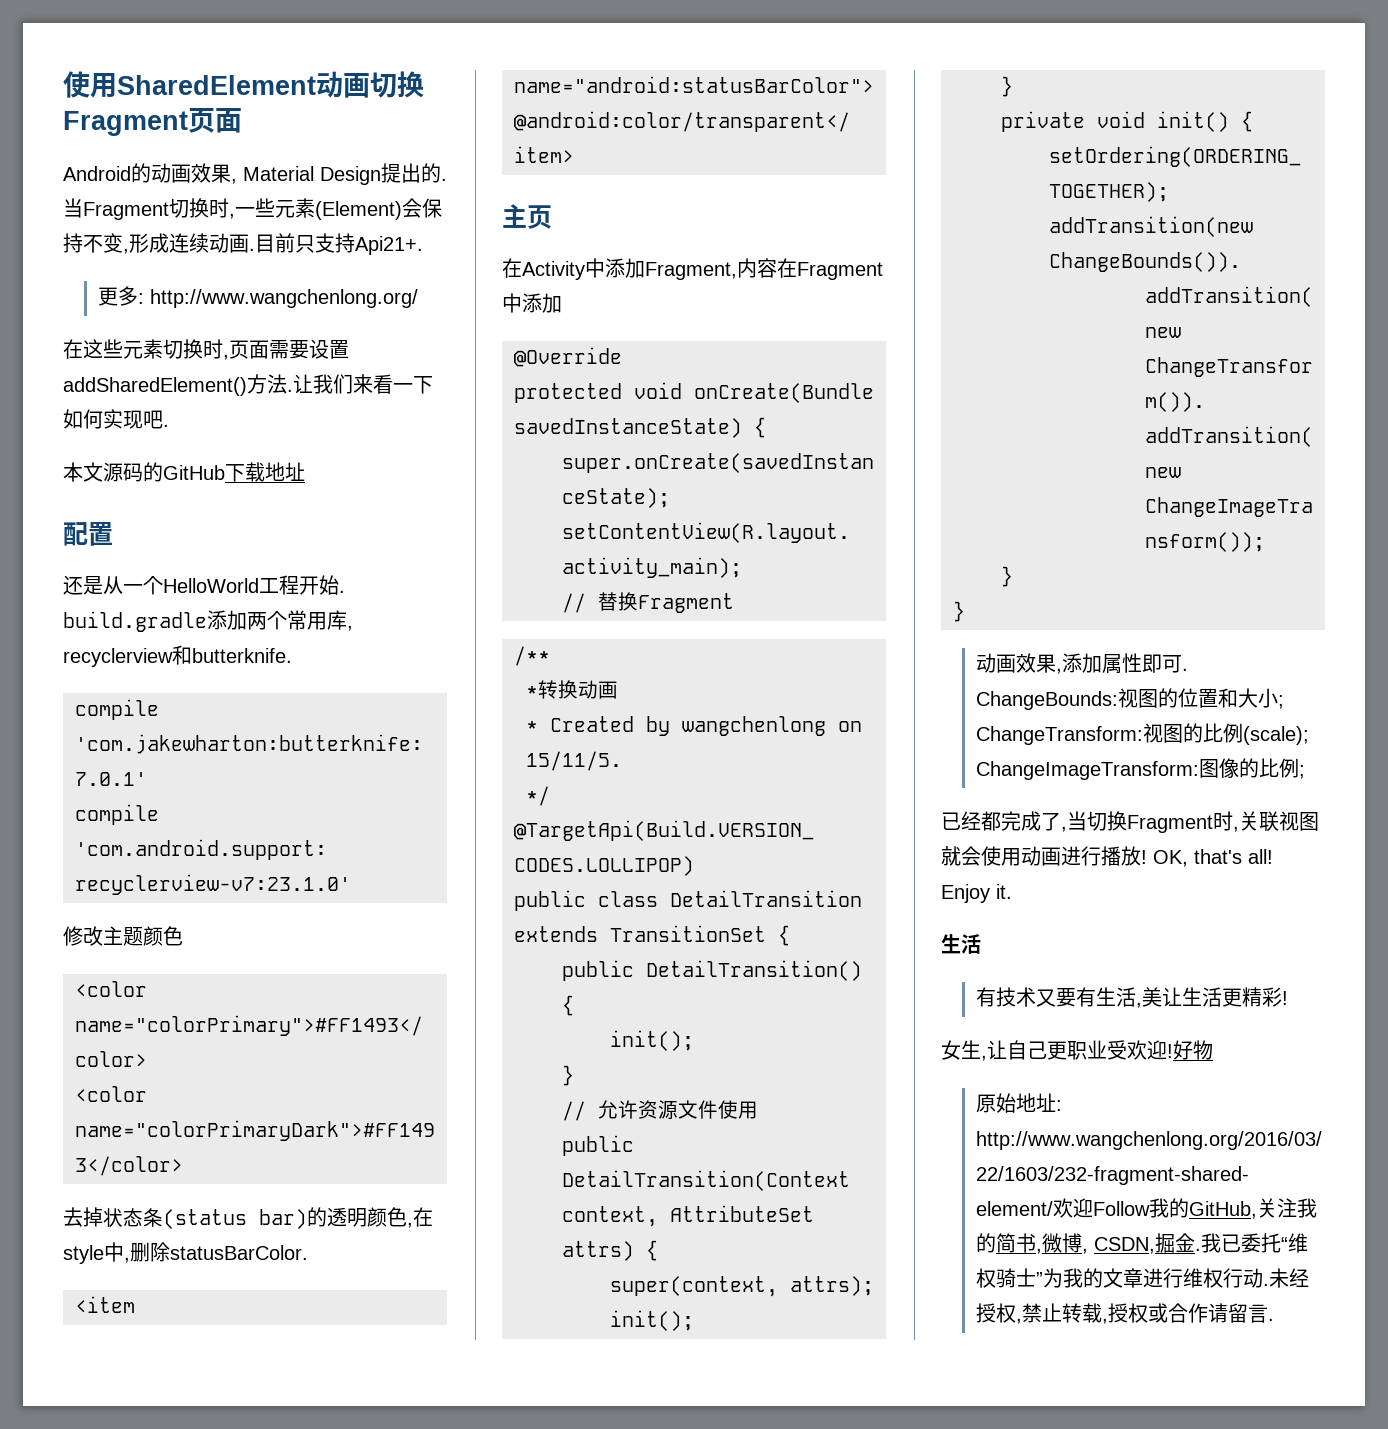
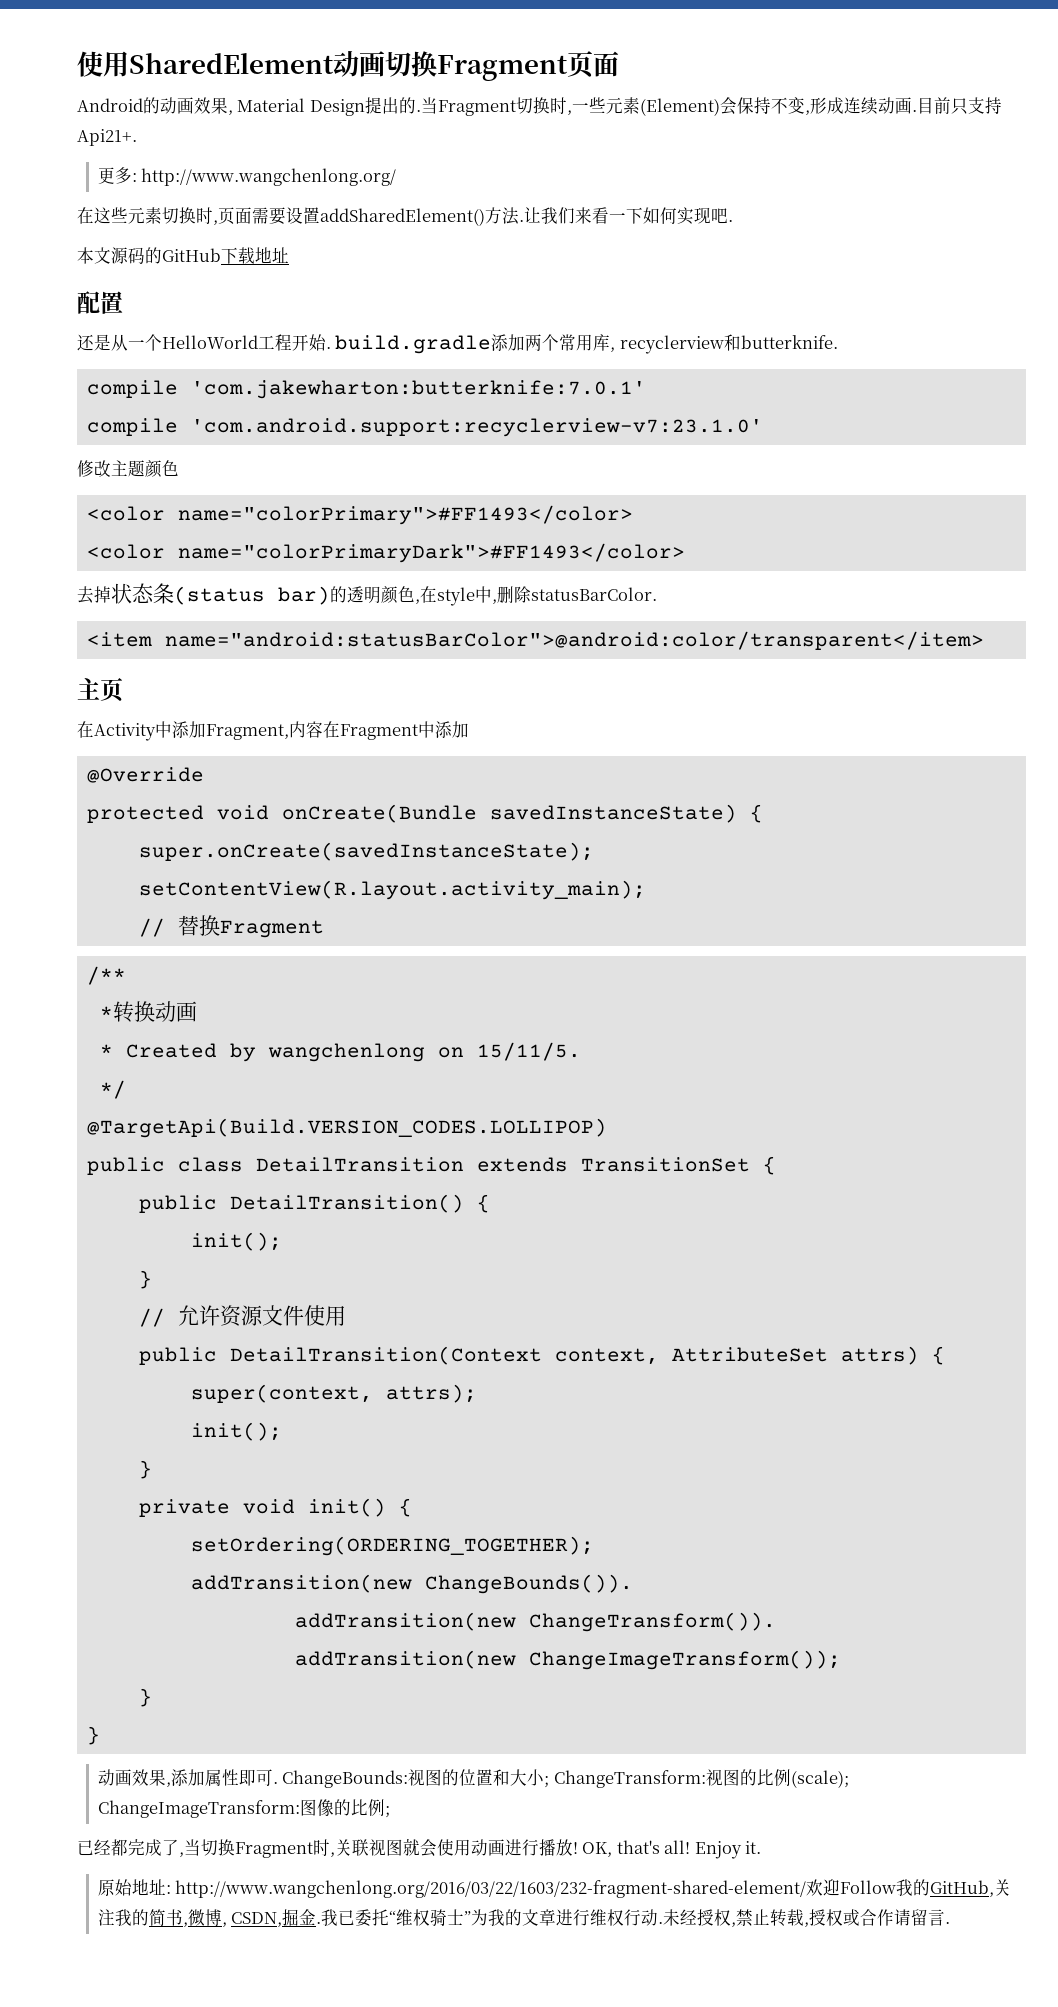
  Enjoy it.
- 生活
- 有技术又要有生活,美让生活更精彩!
- 女生,让自己更职业受欢迎!好物

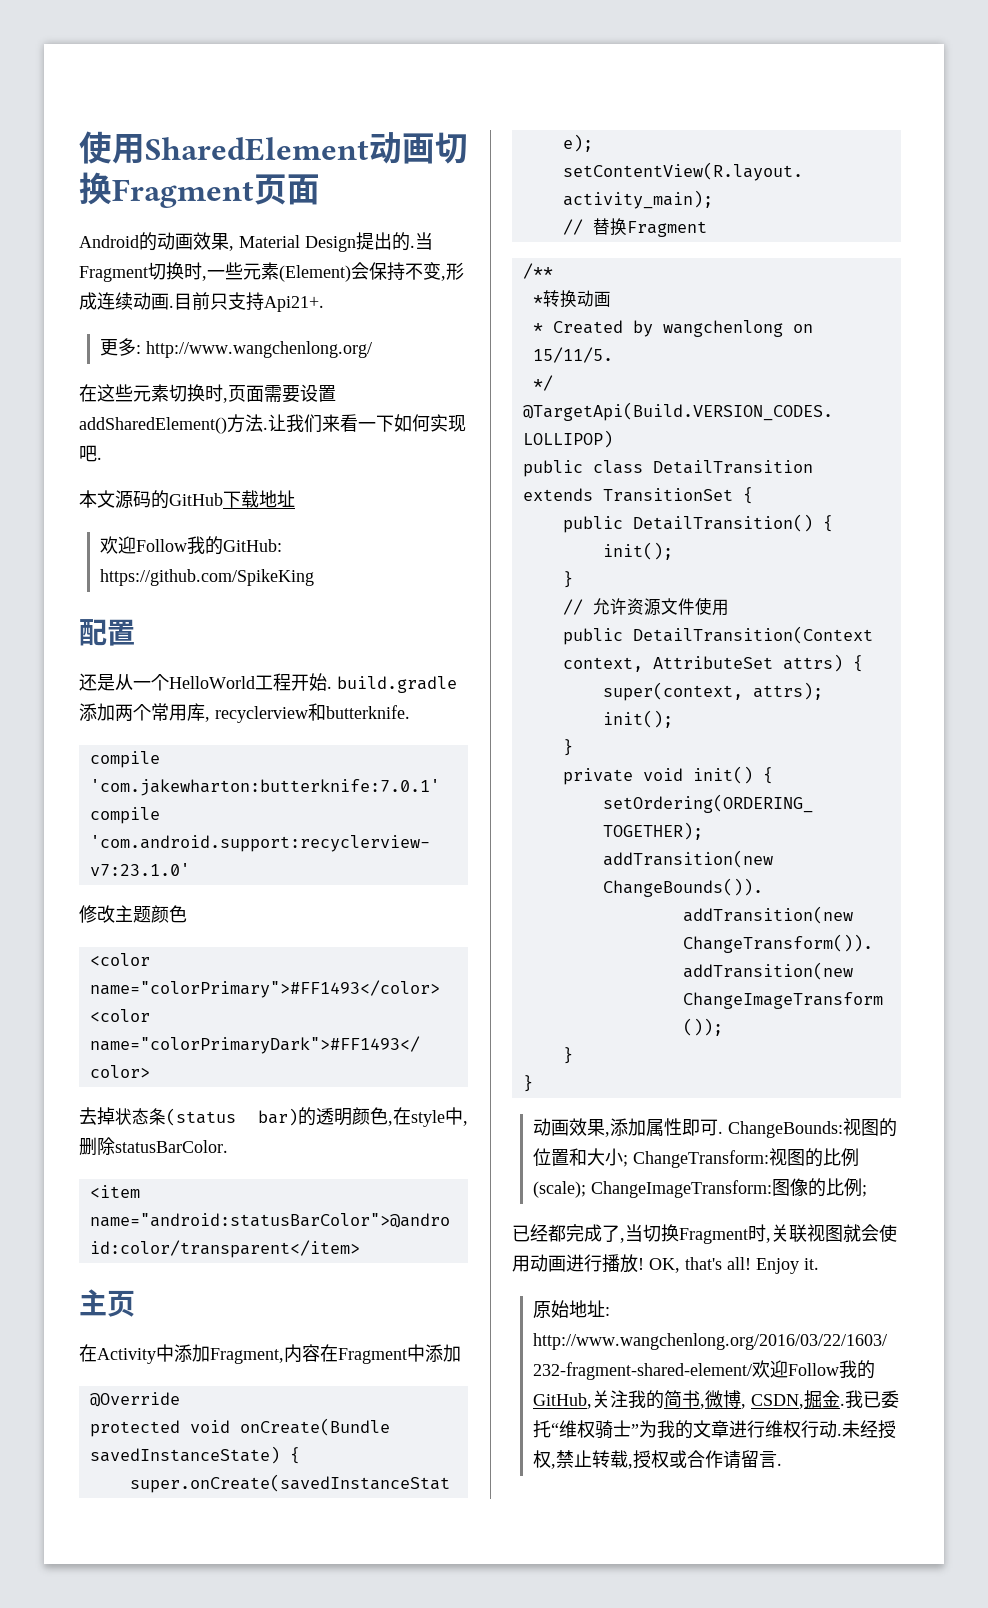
+ 欢迎Follow我的GitHub: https://github.com/SpikeKing

